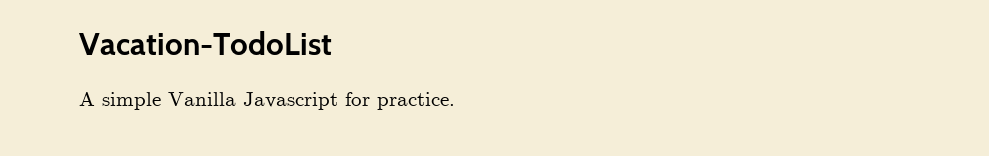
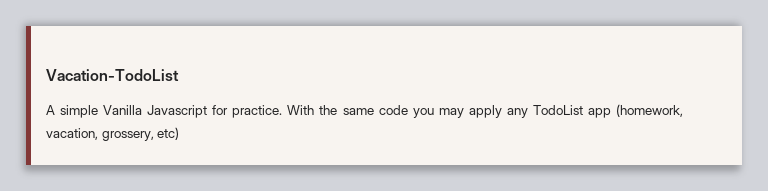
+ With the same code you may apply any TodoList app (homework, vacation, grossery, etc)

